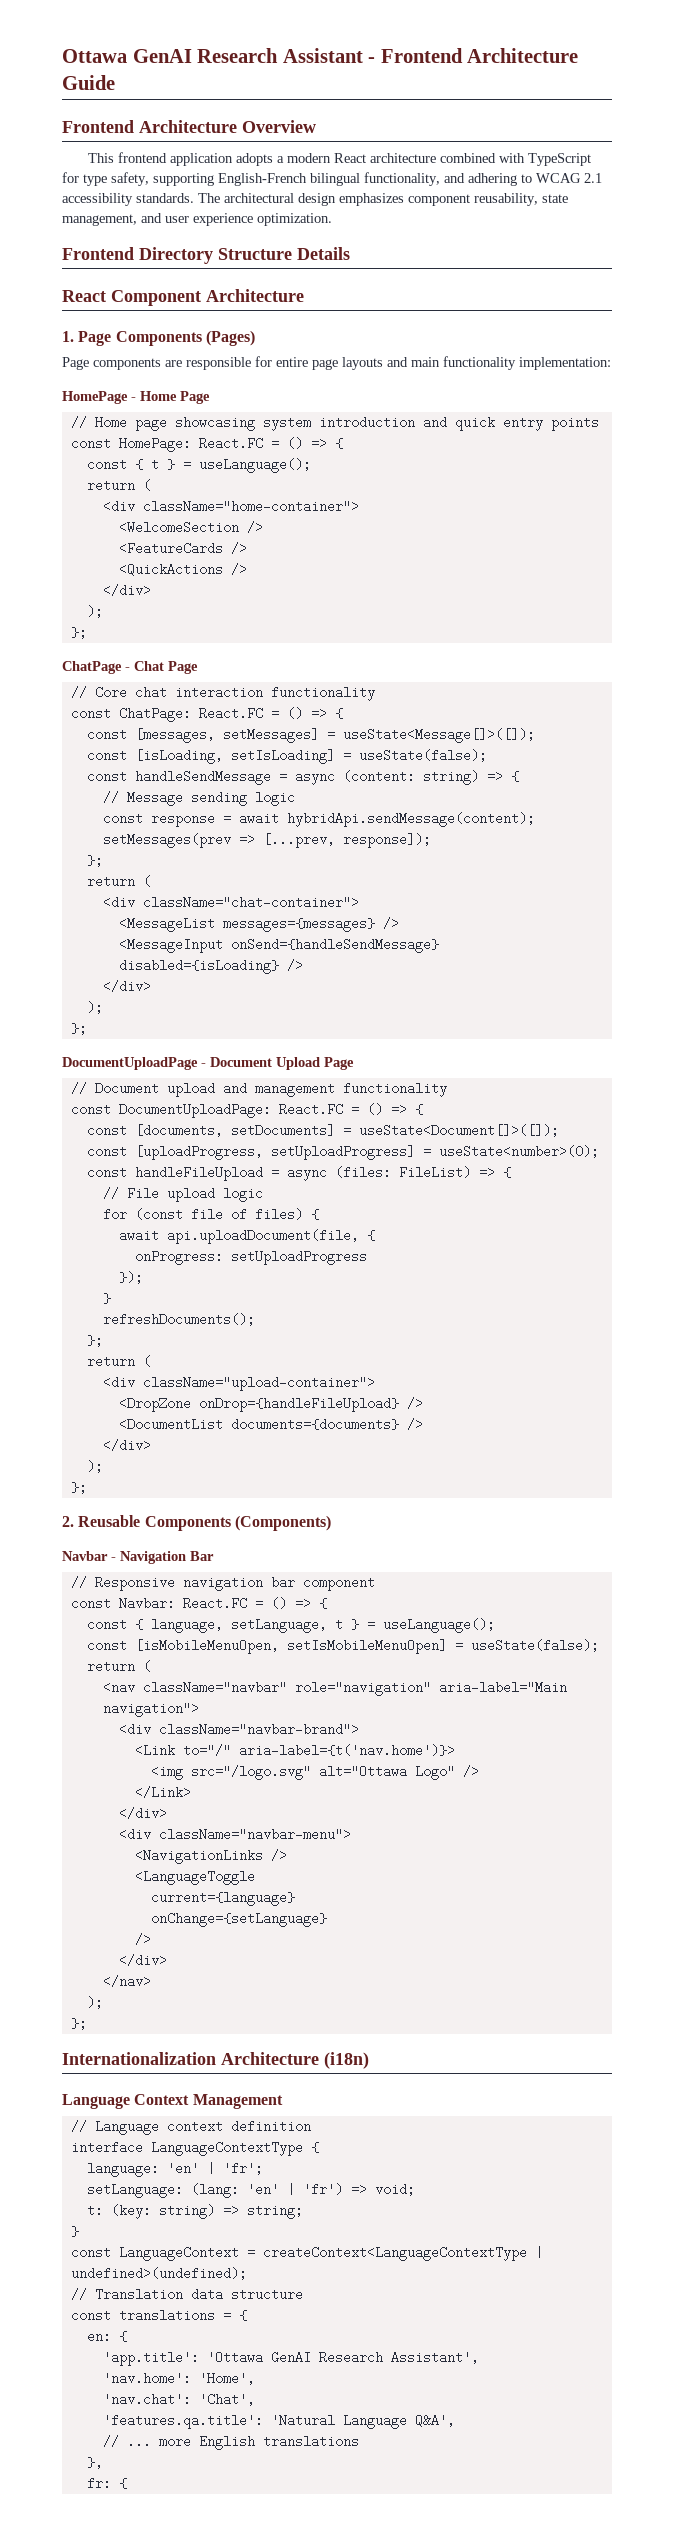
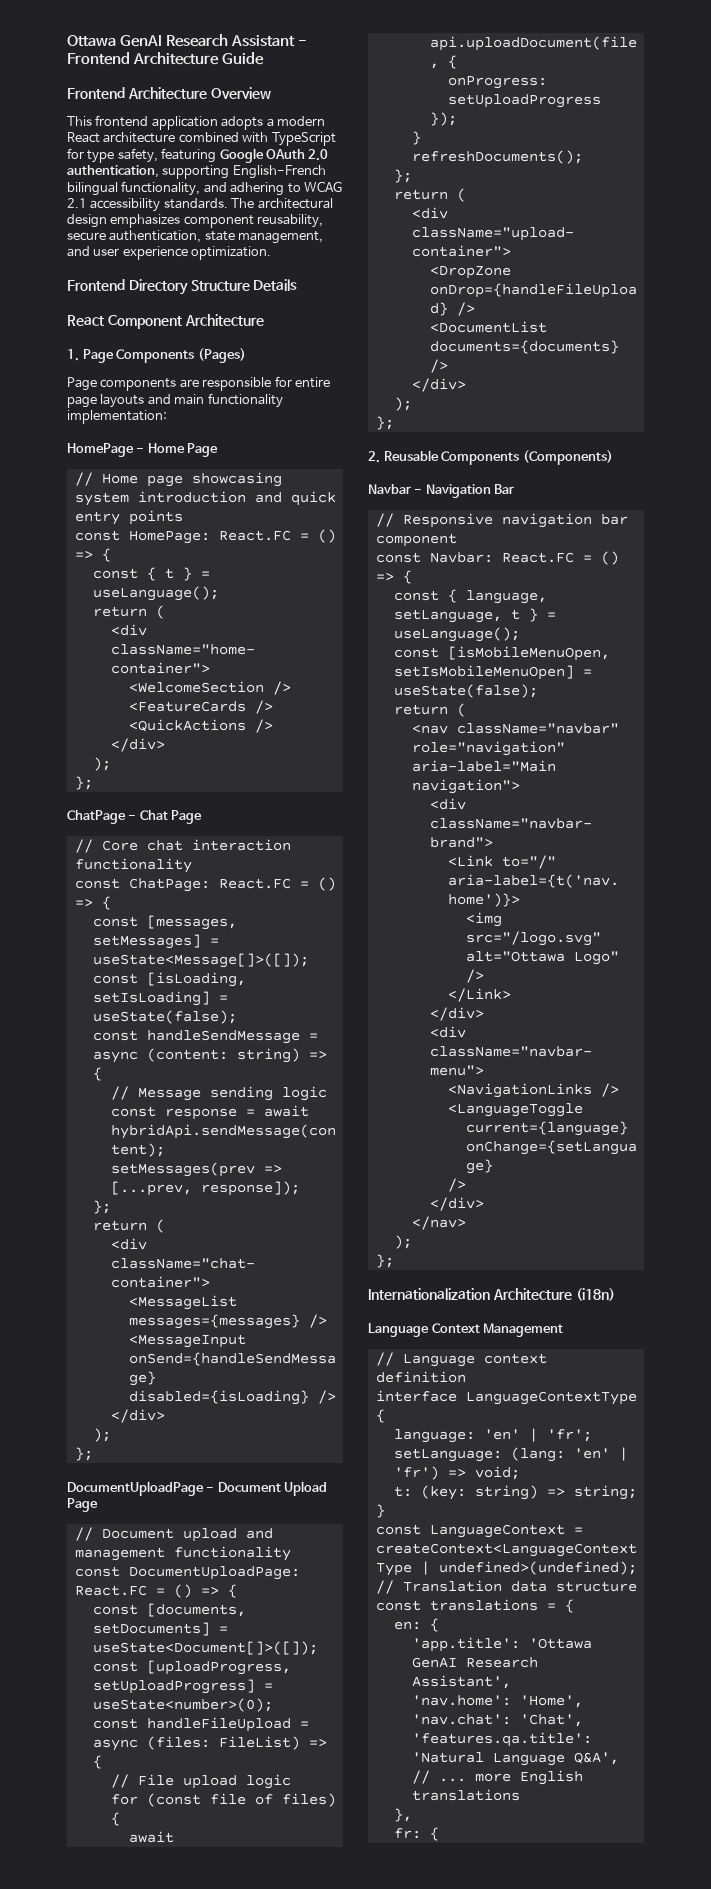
- This frontend application adopts a modern React architecture combined with TypeScript for type safety, supporting English-French bilingual functionality, and adhering to WCAG 2.1 accessibility standards.
+ This frontend application adopts a modern React architecture combined with TypeScript for type safety, featuring Google OAuth 2.0 authentication, supporting English-French bilingual functionality, and adhering to WCAG 2.1 accessibility standards.
- The architectural design emphasizes component reusability, state management, and user experience optimization.
+ The architectural design emphasizes component reusability, secure authentication, state management, and user experience optimization.

